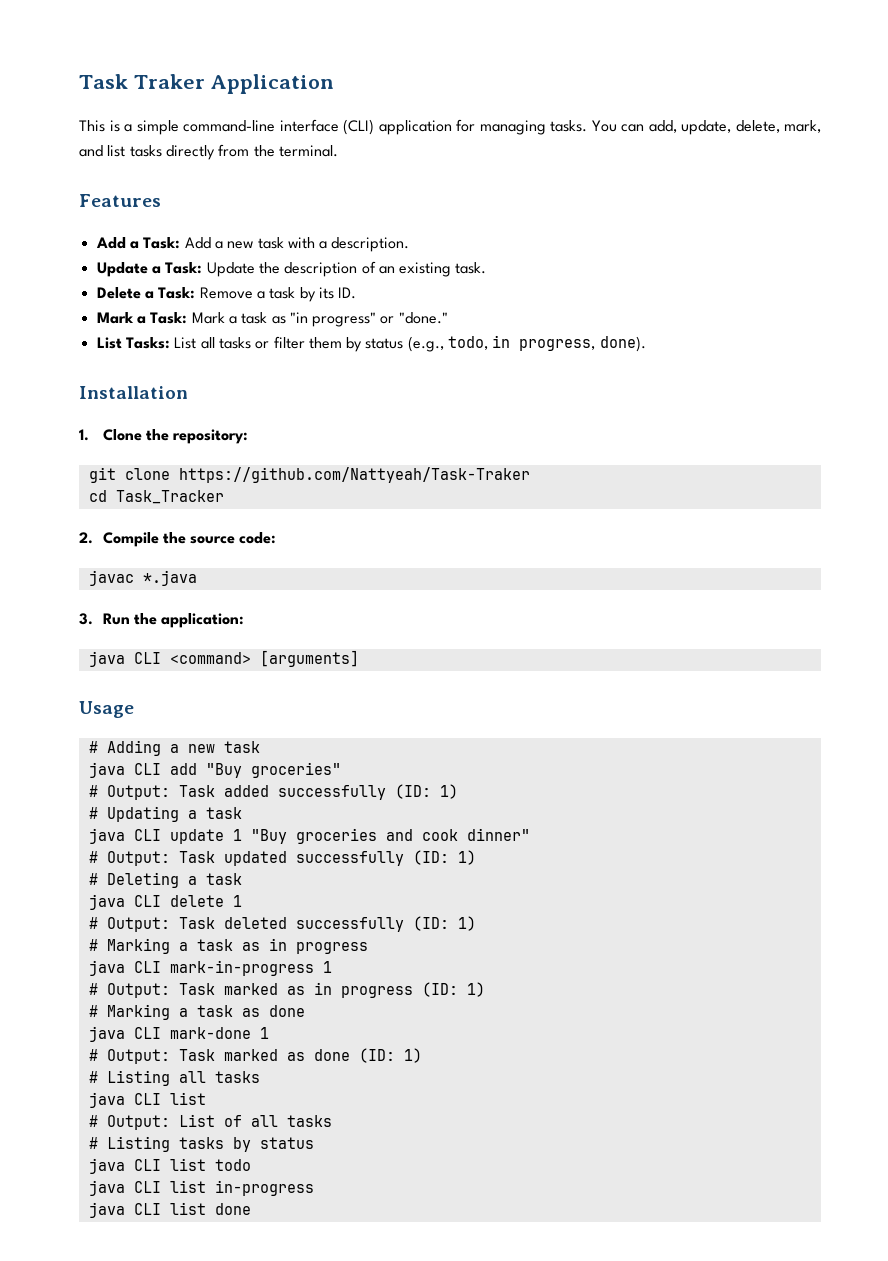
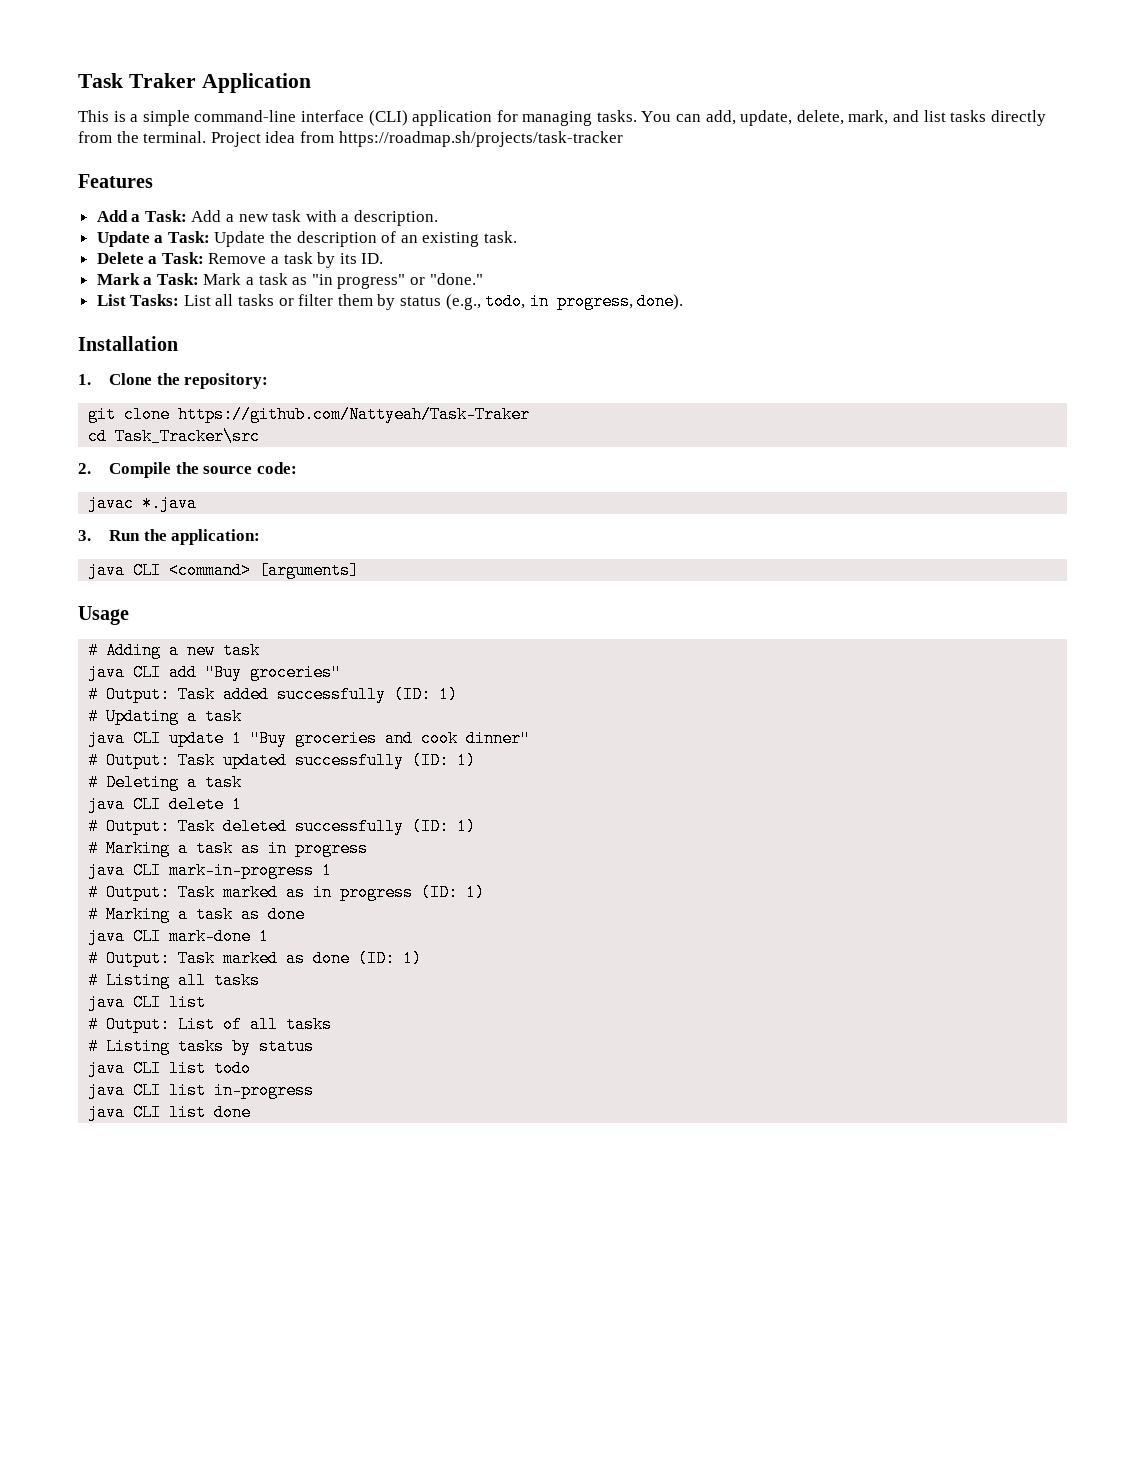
+ Project idea from https://roadmap.sh/projects/task-tracker
- cd Task_Tracker
+ cd Task_Tracker\src

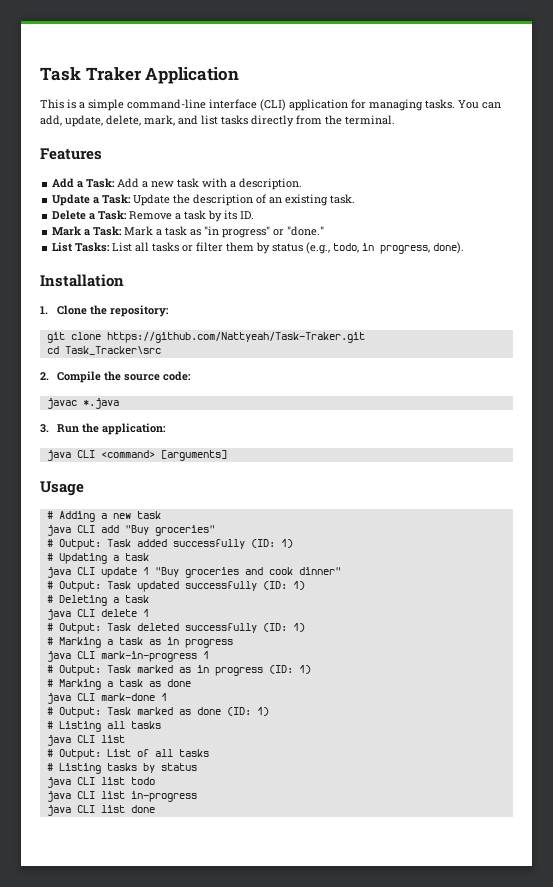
- Project idea from https://roadmap.sh/projects/task-tracker
- git clone https://github.com/Nattyeah/Task-Traker
+ git clone https://github.com/Nattyeah/Task-Traker.git

